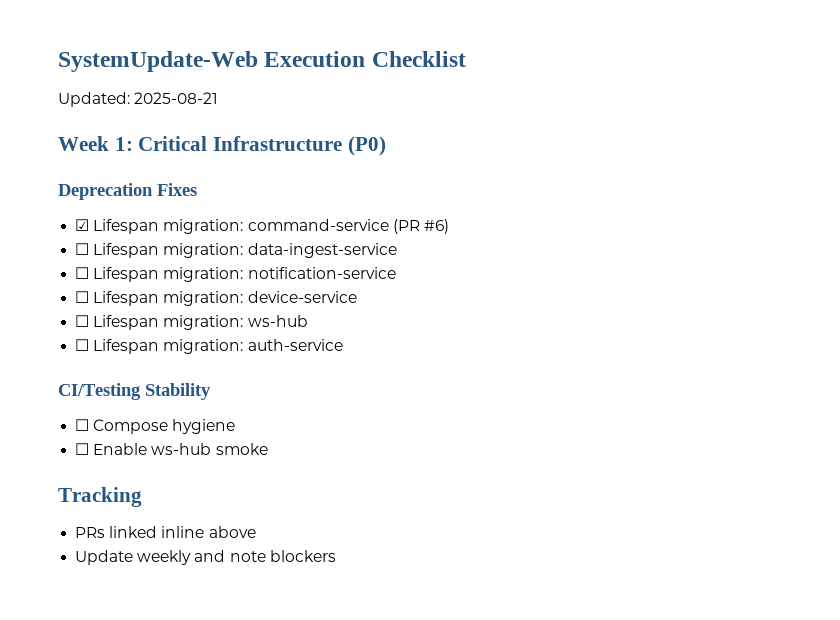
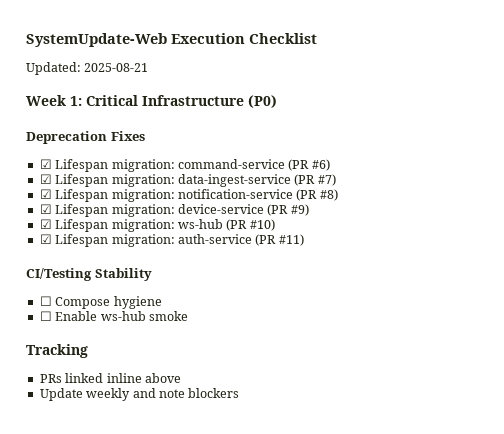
- ☐ Lifespan migration: data-ingest-service
- ☐ Lifespan migration: notification-service
- ☐ Lifespan migration: device-service
- ☐ Lifespan migration: ws-hub
- ☐ Lifespan migration: auth-service
+ ☑ Lifespan migration: data-ingest-service (PR #7)
+ ☑ Lifespan migration: notification-service (PR #8)
+ ☑ Lifespan migration: device-service (PR #9)
+ ☑ Lifespan migration: ws-hub (PR #10)
+ ☑ Lifespan migration: auth-service (PR #11)

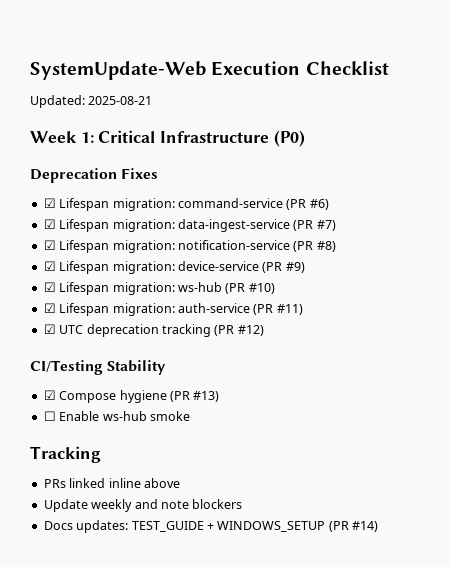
+ ☑ UTC deprecation tracking (PR #12)
- ☐ Compose hygiene
+ ☑ Compose hygiene (PR #13)
+ Docs updates: TEST_GUIDE + WINDOWS_SETUP (PR #14)

